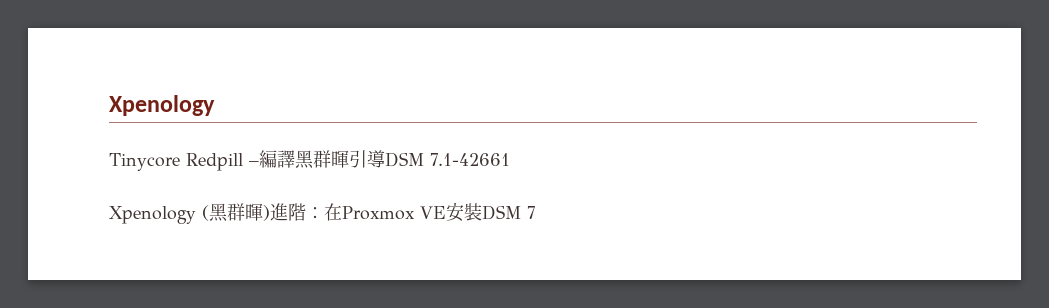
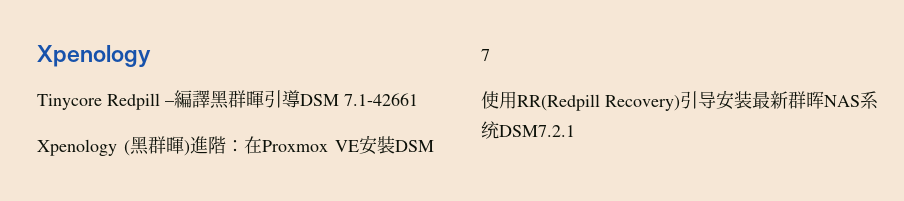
+ 使用RR(Redpill Recovery)引导安装最新群晖NAS系统DSM7.2.1

